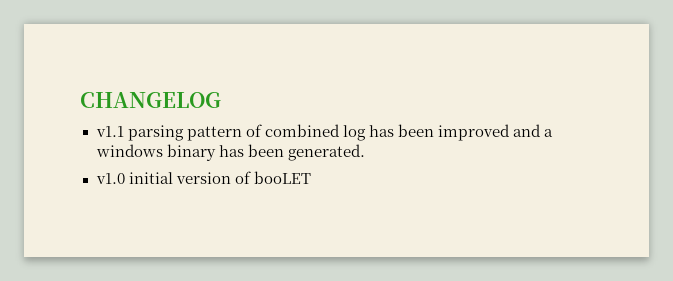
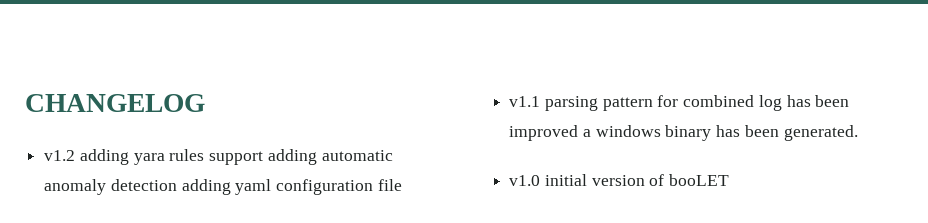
+ v1.2 adding yara rules support adding automatic anomaly detection adding yaml configuration file
- v1.1 parsing pattern of combined log has been improved and a windows binary has been generated.
+ v1.1 parsing pattern for combined log has been improved a windows binary has been generated.

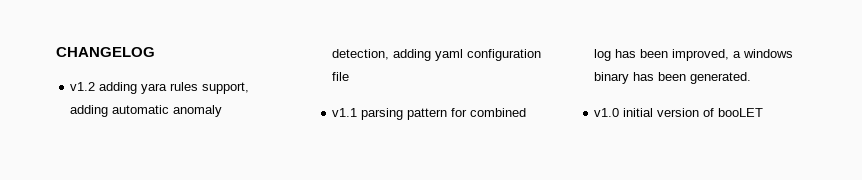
- v1.2 adding yara rules support adding automatic anomaly detection adding yaml configuration file
+ v1.2 adding yara rules support, adding automatic anomaly detection, adding yaml configuration file
- v1.1 parsing pattern for combined log has been improved a windows binary has been generated.
+ v1.1 parsing pattern for combined log has been improved, a windows binary has been generated.

